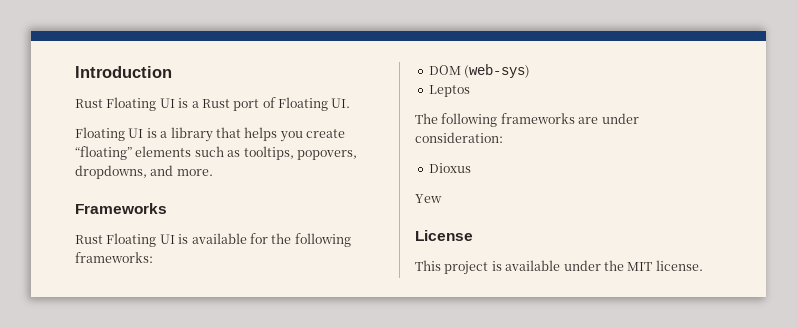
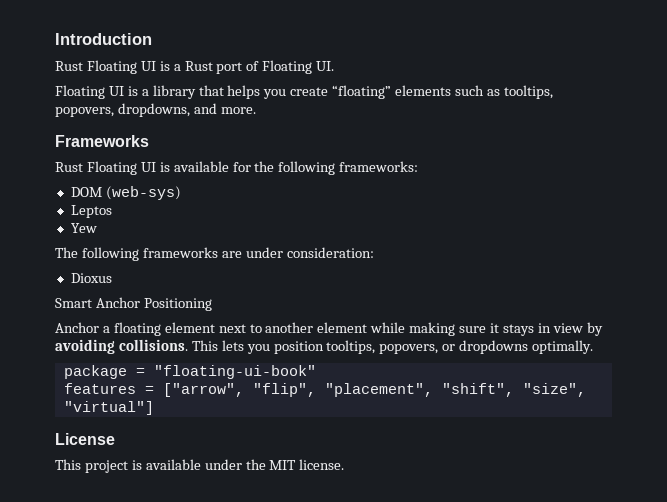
+ Yew
- Yew
+ Smart Anchor Positioning
+ Anchor a floating element next to another element while making sure it stays in view by avoiding collisions. This lets you position tooltips, popovers, or dropdowns optimally.
+ package = "floating-ui-book"
+ features = ["arrow", "flip", "placement", "shift", "size", "virtual"]

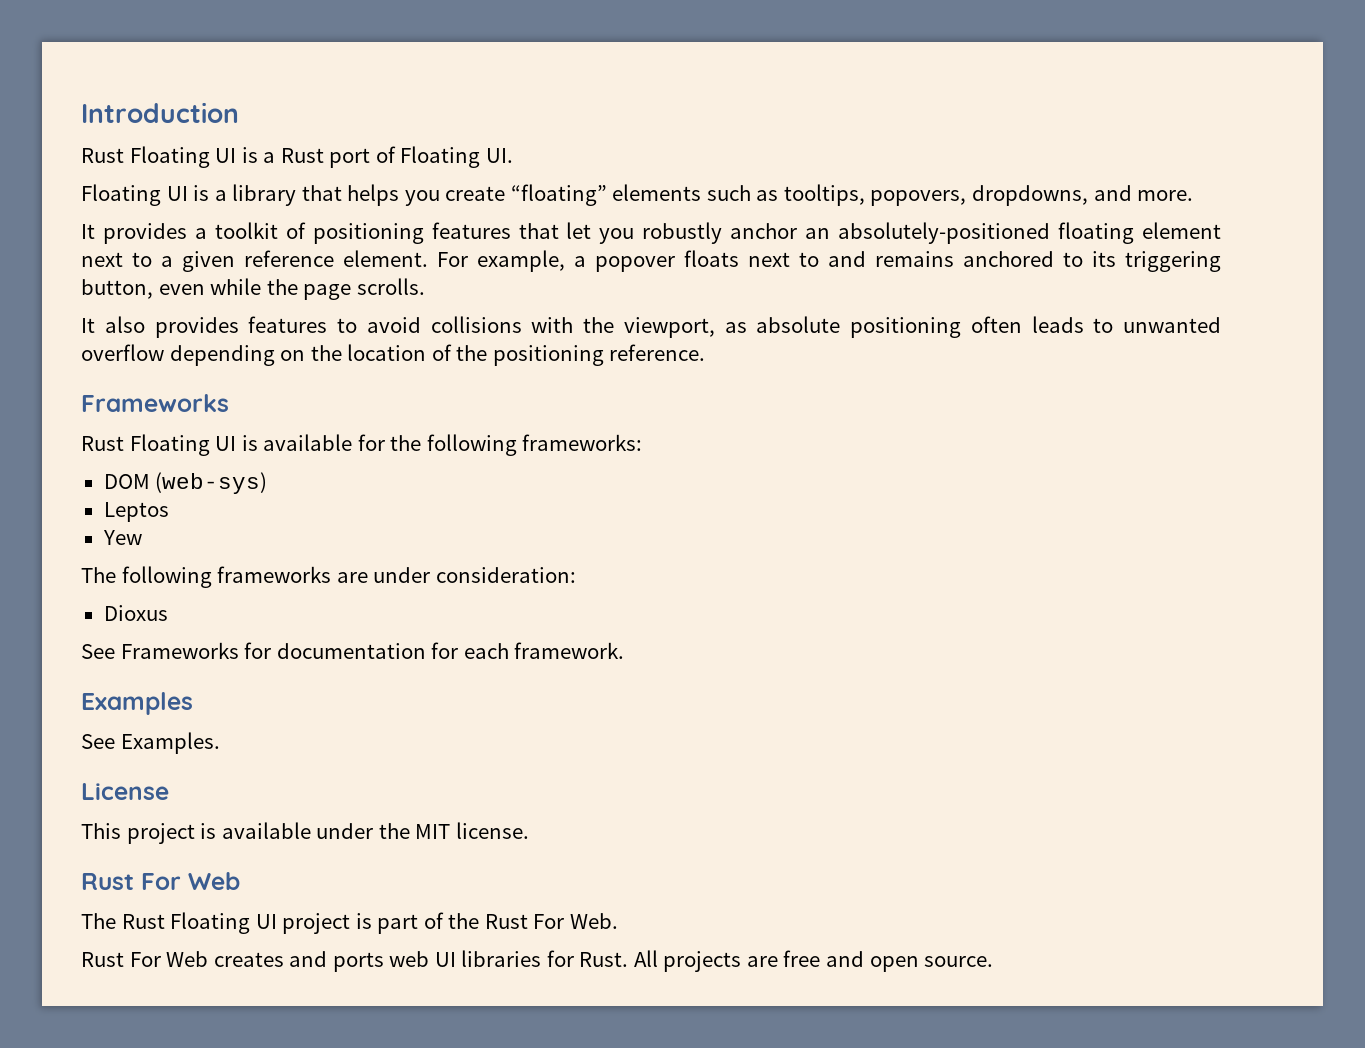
+ It provides a toolkit of positioning features that let you robustly anchor an absolutely-positioned floating element next to a given reference element. For example, a popover floats next to and remains anchored to its triggering button, even while the page scrolls.
+ It also provides features to avoid collisions with the viewport, as absolute positioning often leads to unwanted overflow depending on the location of the positioning reference.
- Smart Anchor Positioning
- Anchor a floating element next to another element while making sure it stays in view by avoiding collisions. This lets you position tooltips, popovers, or dropdowns optimally.
- package = "floating-ui-book"
- features = ["arrow", "flip", "placement", "shift", "size", "virtual"]
+ See Frameworks for documentation for each framework.
+ Examples
+ See Examples.
  This project is available under the MIT license.
+ Rust For Web
+ The Rust Floating UI project is part of the Rust For Web.
+ Rust For Web creates and ports web UI libraries for Rust. All projects are free and open source.

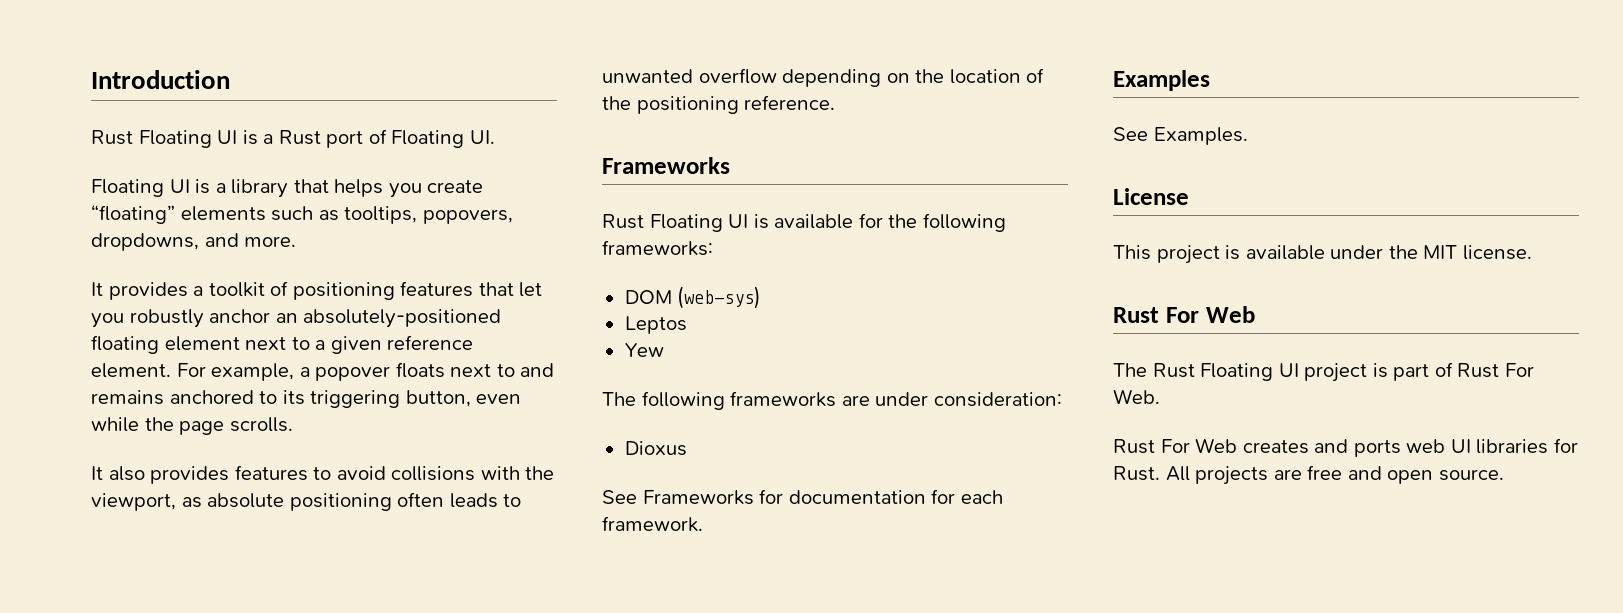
- The Rust Floating UI project is part of the Rust For Web.
+ The Rust Floating UI project is part of Rust For Web.

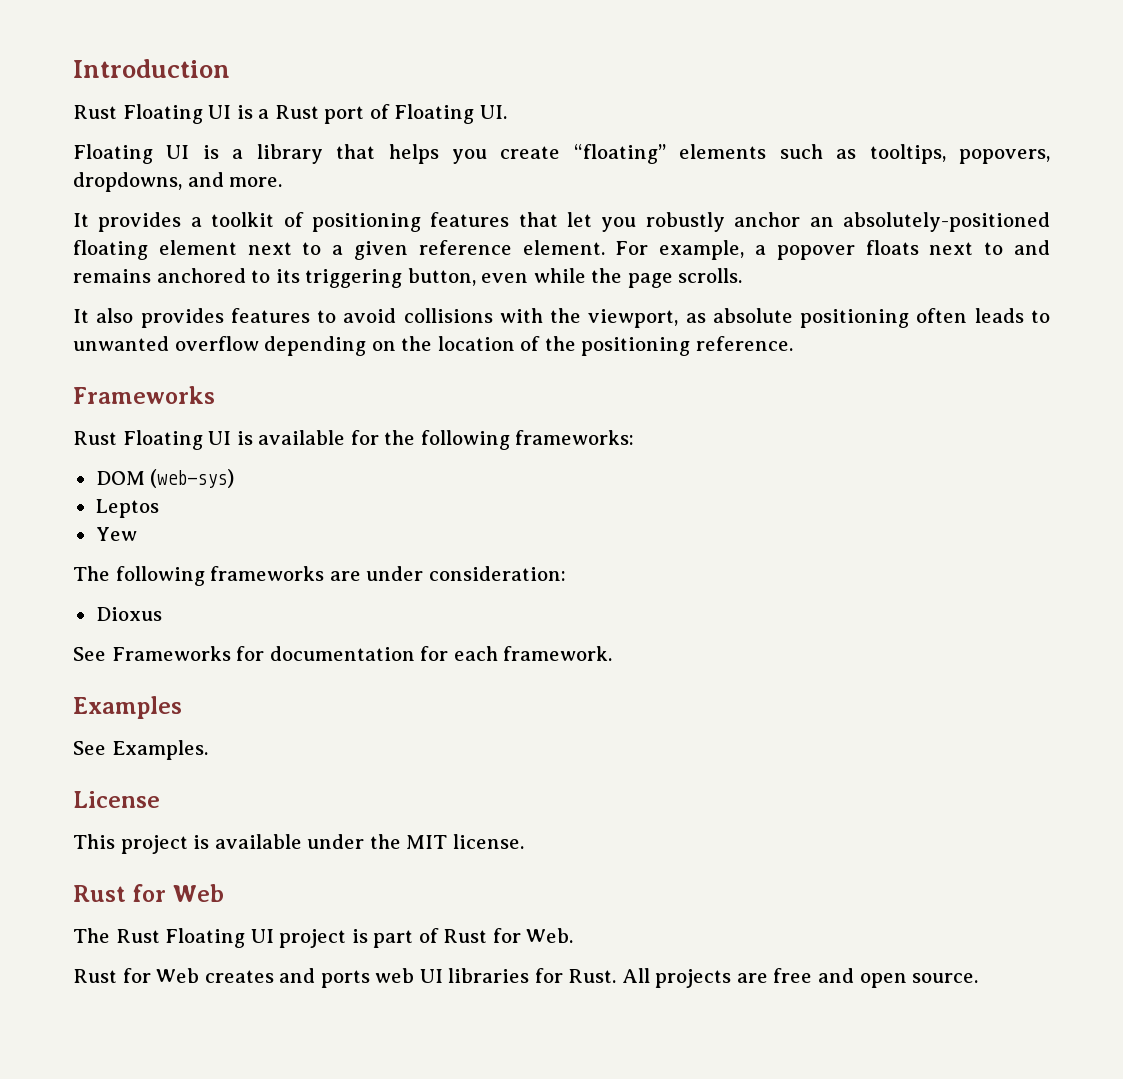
  This project is available under the MIT license.
- Rust For Web
+ Rust for Web
- The Rust Floating UI project is part of Rust For Web.
+ The Rust Floating UI project is part of Rust for Web.
- Rust For Web creates and ports web UI libraries for Rust.
+ Rust for Web creates and ports web UI libraries for Rust.

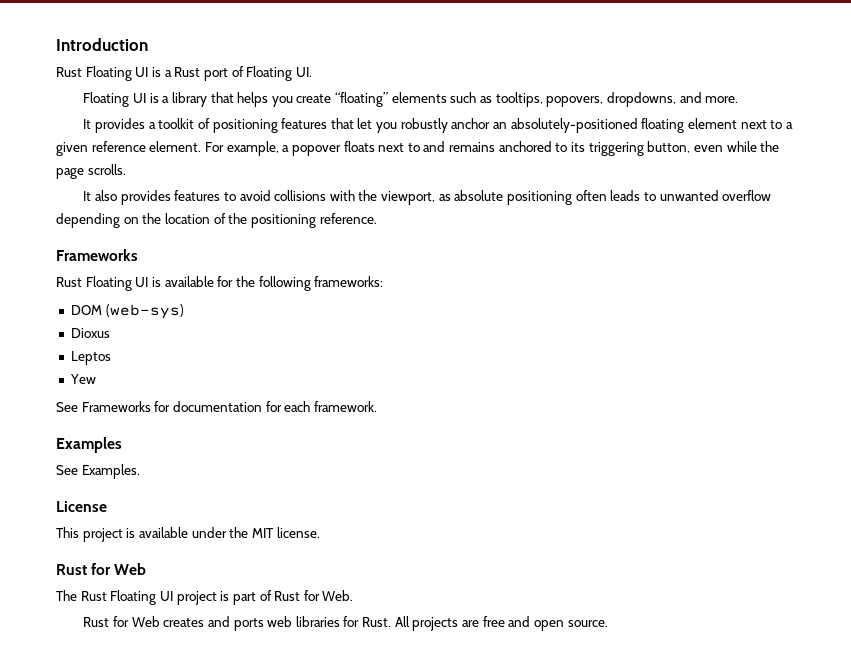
+ Dioxus
- The following frameworks are under consideration:
- Dioxus
- Rust for Web creates and ports web UI libraries for Rust.
+ Rust for Web creates and ports web libraries for Rust.

